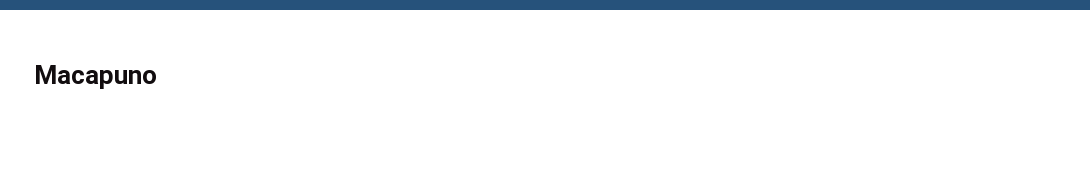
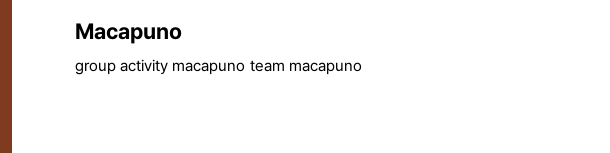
+ group activity macapuno team macapuno

